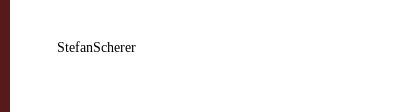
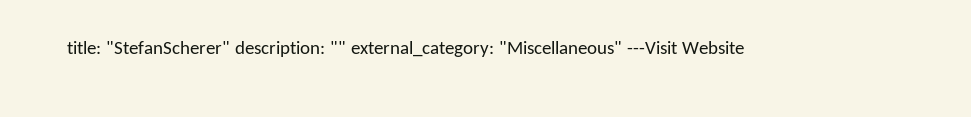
- StefanScherer
+ title: "StefanScherer" description: "" external_category: "Miscellaneous" ---Visit Website

